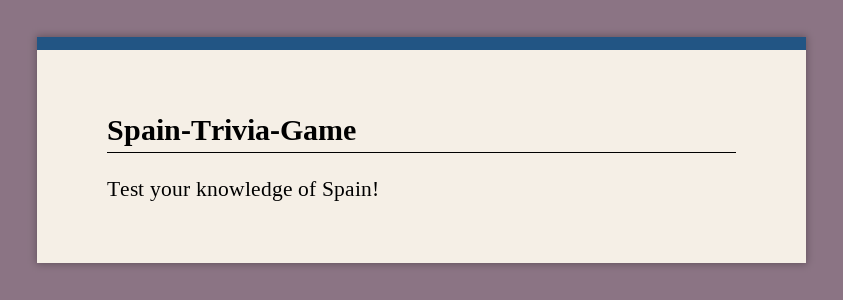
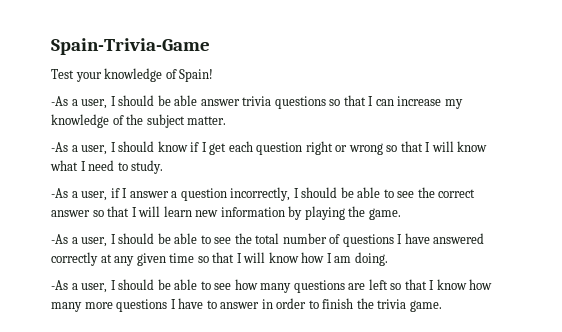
+ -As a user, I should be able answer trivia questions so that I can increase my knowledge of the subject matter.
+ -As a user, I should know if I get each question right or wrong so that I will know what I need to study.
+ -As a user, if I answer a question incorrectly, I should be able to see the correct answer so that I will learn new information by playing the game.
+ -As a user, I should be able to see the total number of questions I have answered correctly at any given time so that I will know how I am doing.
+ -As a user, I should be able to see how many questions are left so that I know how many more questions I have to answer in order to finish the trivia game.

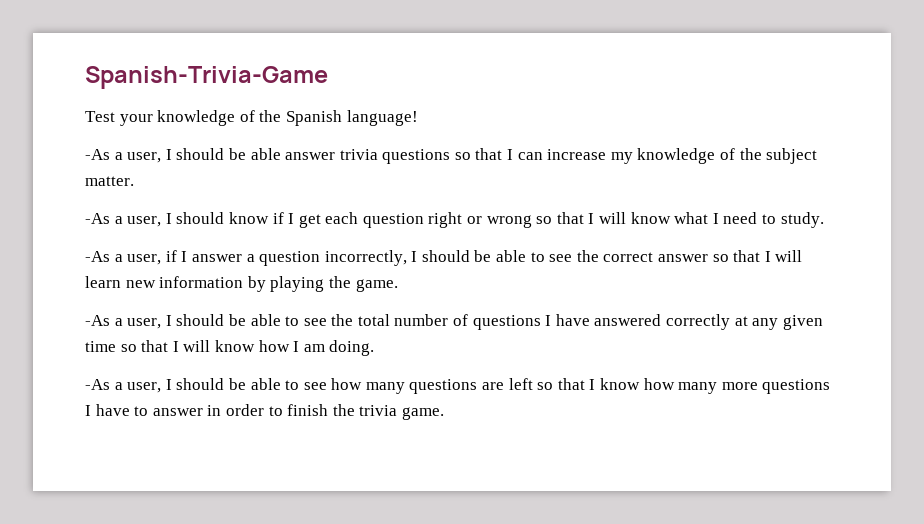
- Spain-Trivia-Game
+ Spanish-Trivia-Game
- Test your knowledge of Spain!
+ Test your knowledge of the Spanish language!

